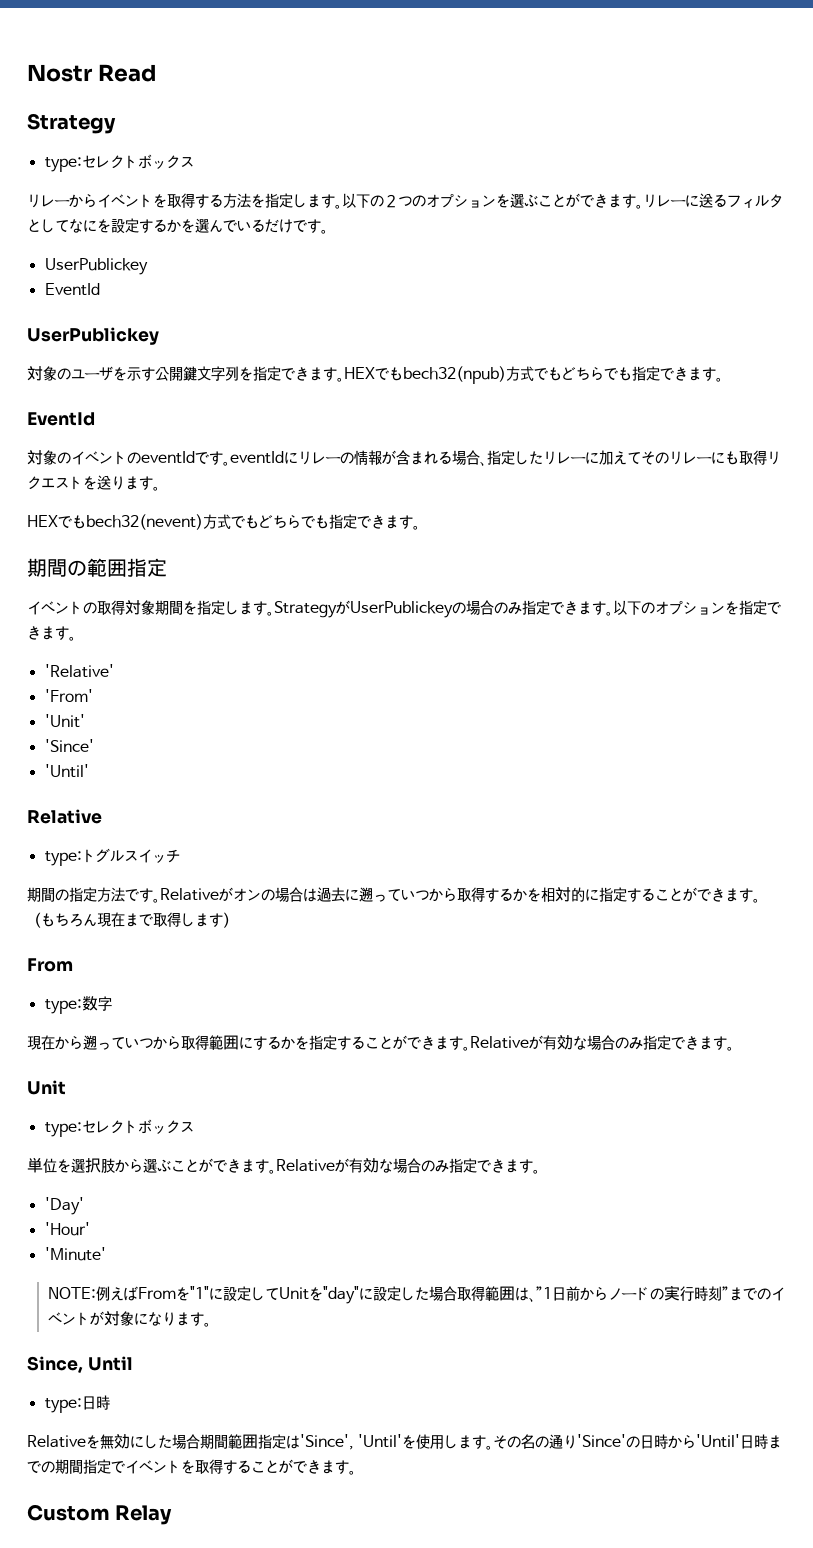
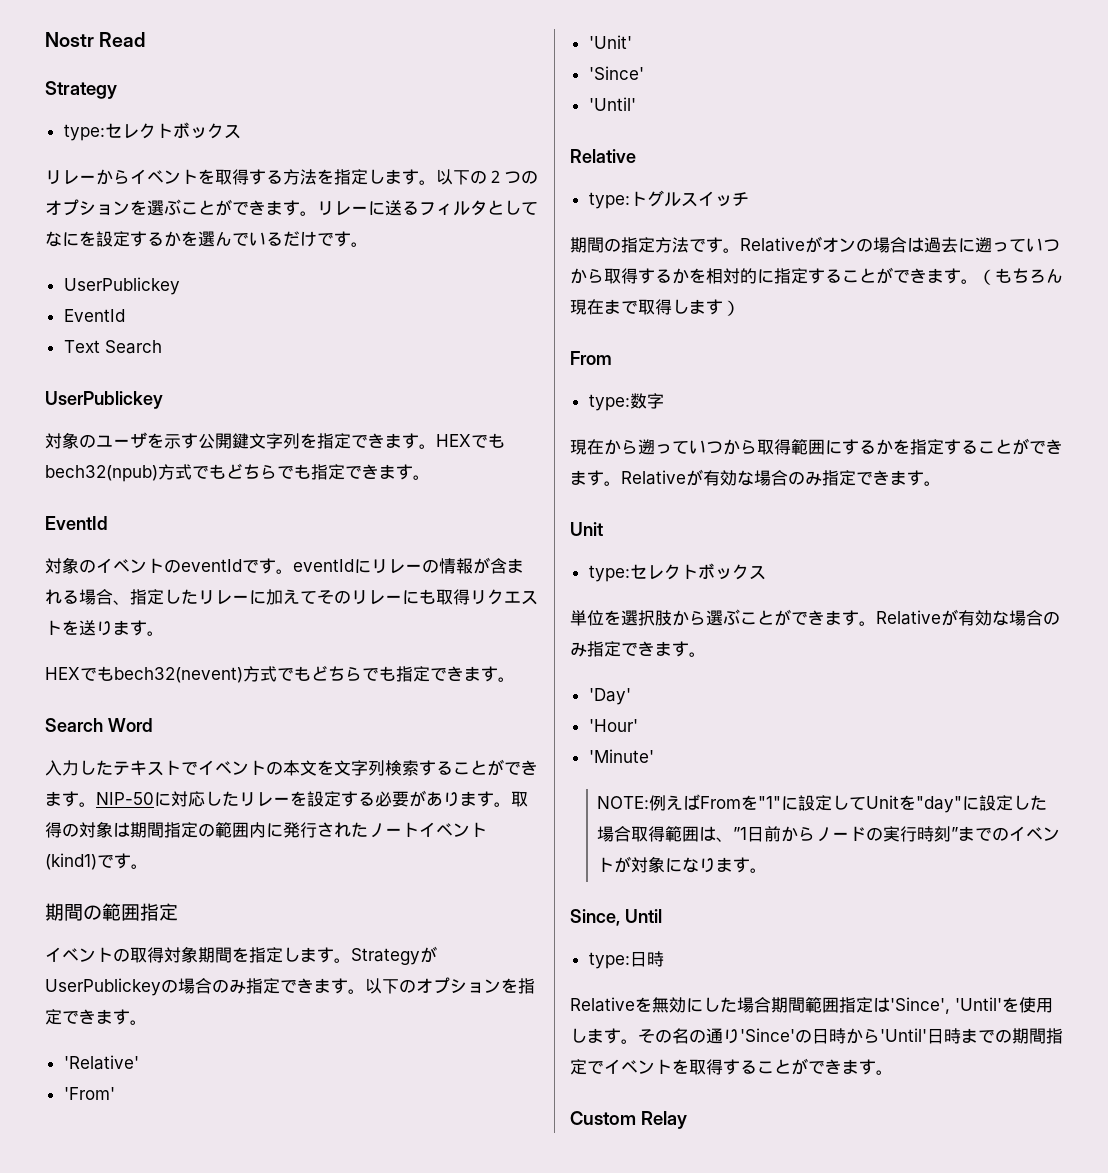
+ Text Search
+ Search Word
+ 入力したテキストでイベントの本文を文字列検索することができます。NIP-50に対応したリレーを設定する必要があります。取得の対象は期間指定の範囲内に発行されたノートイベント(kind1)です。

